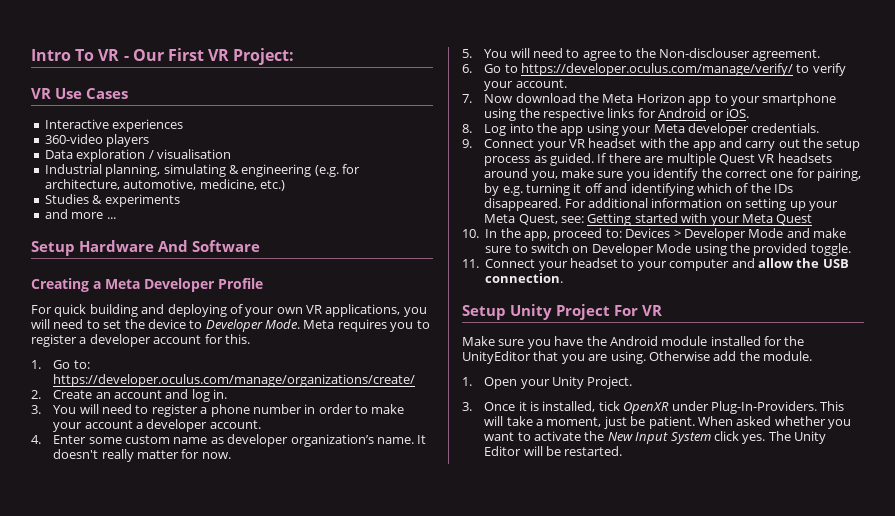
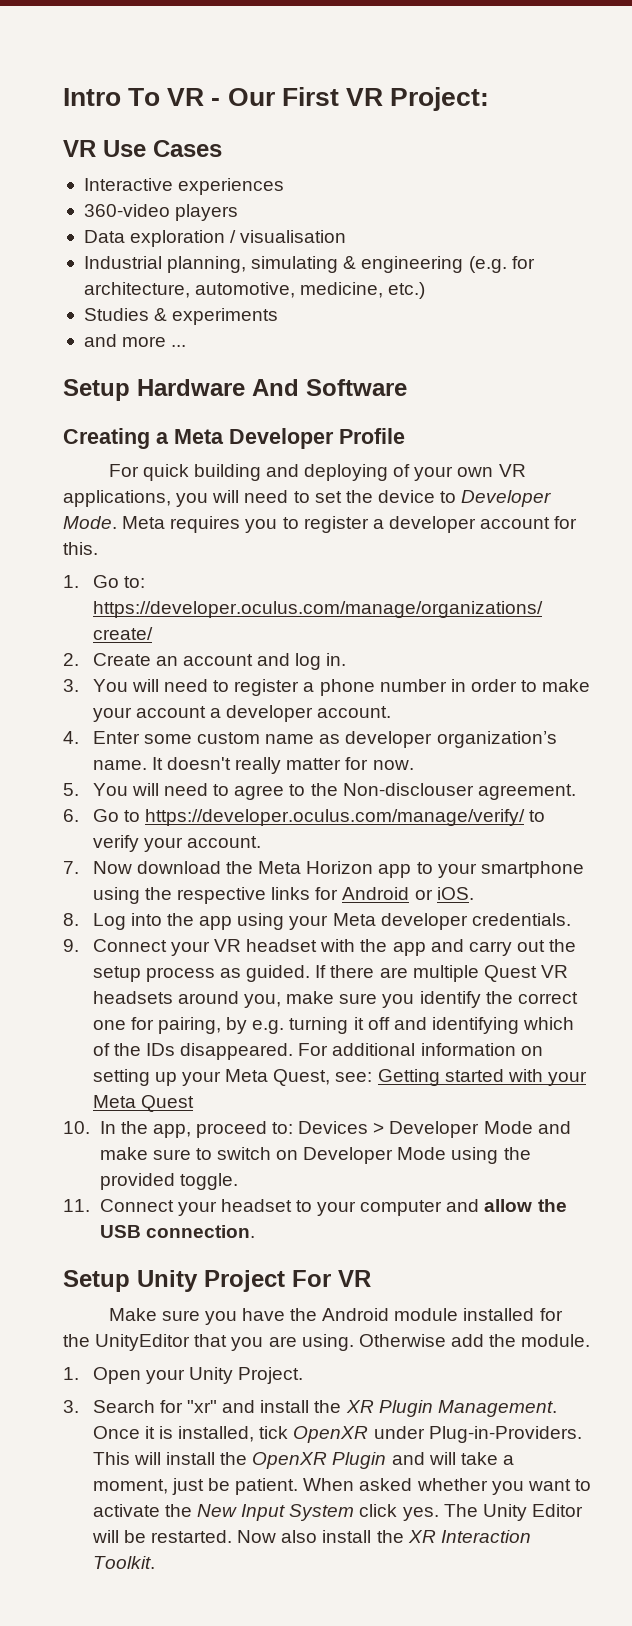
- 3. Once it is installed, tick OpenXR under Plug-In-Providers.
+ 3. Search for "xr" and install the XR Plugin Management. Once it is installed, tick OpenXR under Plug-in-Providers.
- This will take a moment, just be patient.
+ This will install the OpenXR Plugin and will take a moment, just be patient.
+ Now also install the XR Interaction Toolkit.

